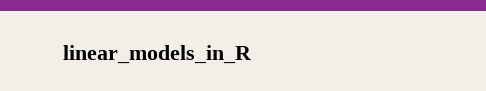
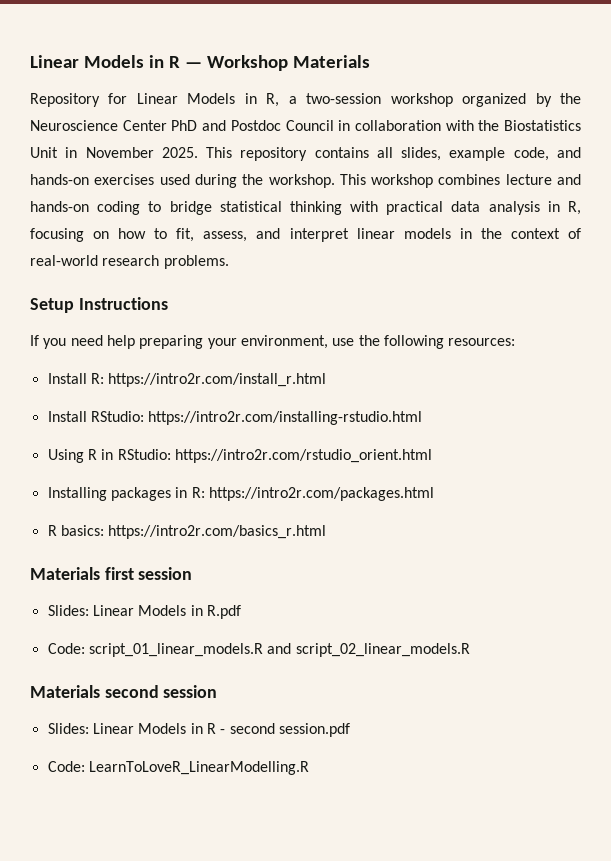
- linear_models_in_R
+ Linear Models in R — Workshop Materials
+ Repository for Linear Models in R, a two-session workshop organized by the Neuroscience Center PhD and Postdoc Council in collaboration with the Biostatistics Unit in November 2025. This repository contains all slides, example code, and hands-on exercises used during the workshop. This workshop combines lecture and hands-on coding to bridge statistical thinking with practical data analysis in R, focusing on how to fit, assess, and interpret linear models in the context of real-world research problems.
+ Setup Instructions
+ If you need help preparing your environment, use the following resources:
+ Install R: https://intro2r.com/install_r.html
+ Install RStudio: https://intro2r.com/installing-rstudio.html
+ Using R in RStudio: https://intro2r.com/rstudio_orient.html
+ Installing packages in R: https://intro2r.com/packages.html
+ R basics: https://intro2r.com/basics_r.html
+ Materials first session
+ Slides: Linear Models in R.pdf
+ Code: script_01_linear_models.R and script_02_linear_models.R
+ Materials second session
+ Slides: Linear Models in R - second session.pdf
+ Code: LearnToLoveR_LinearModelling.R

